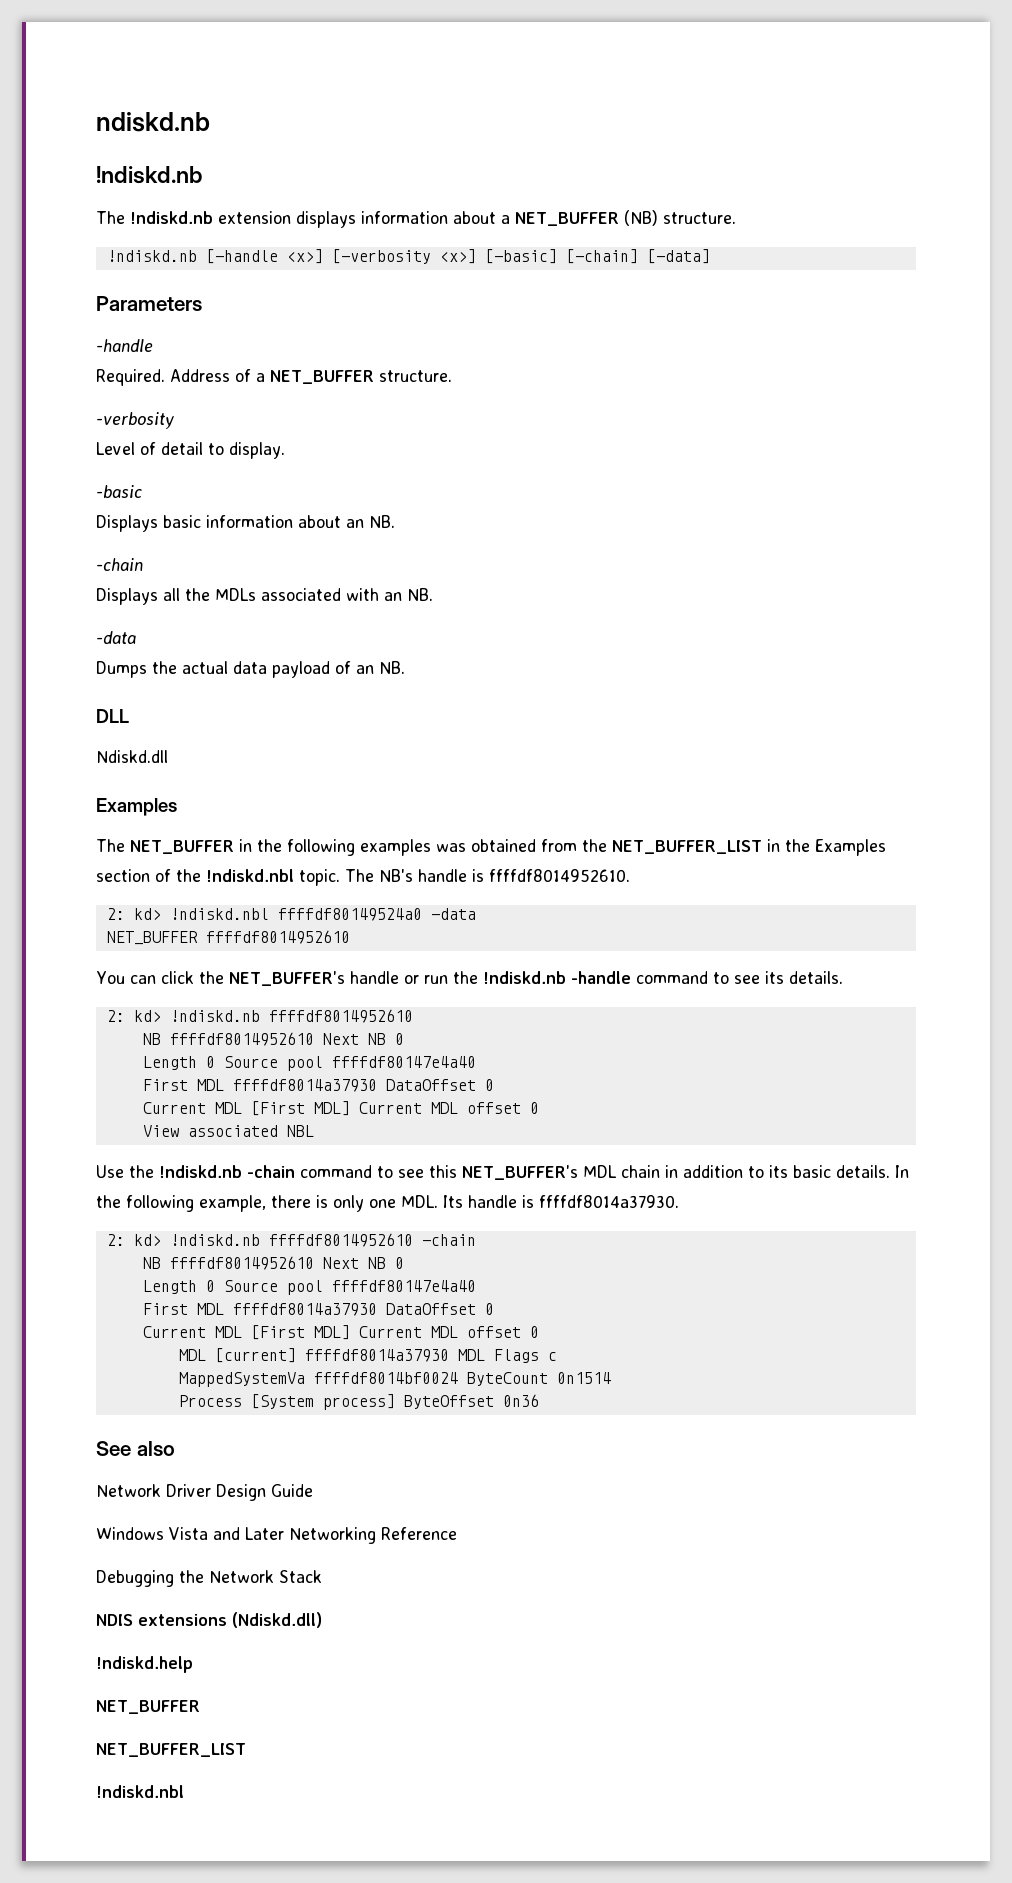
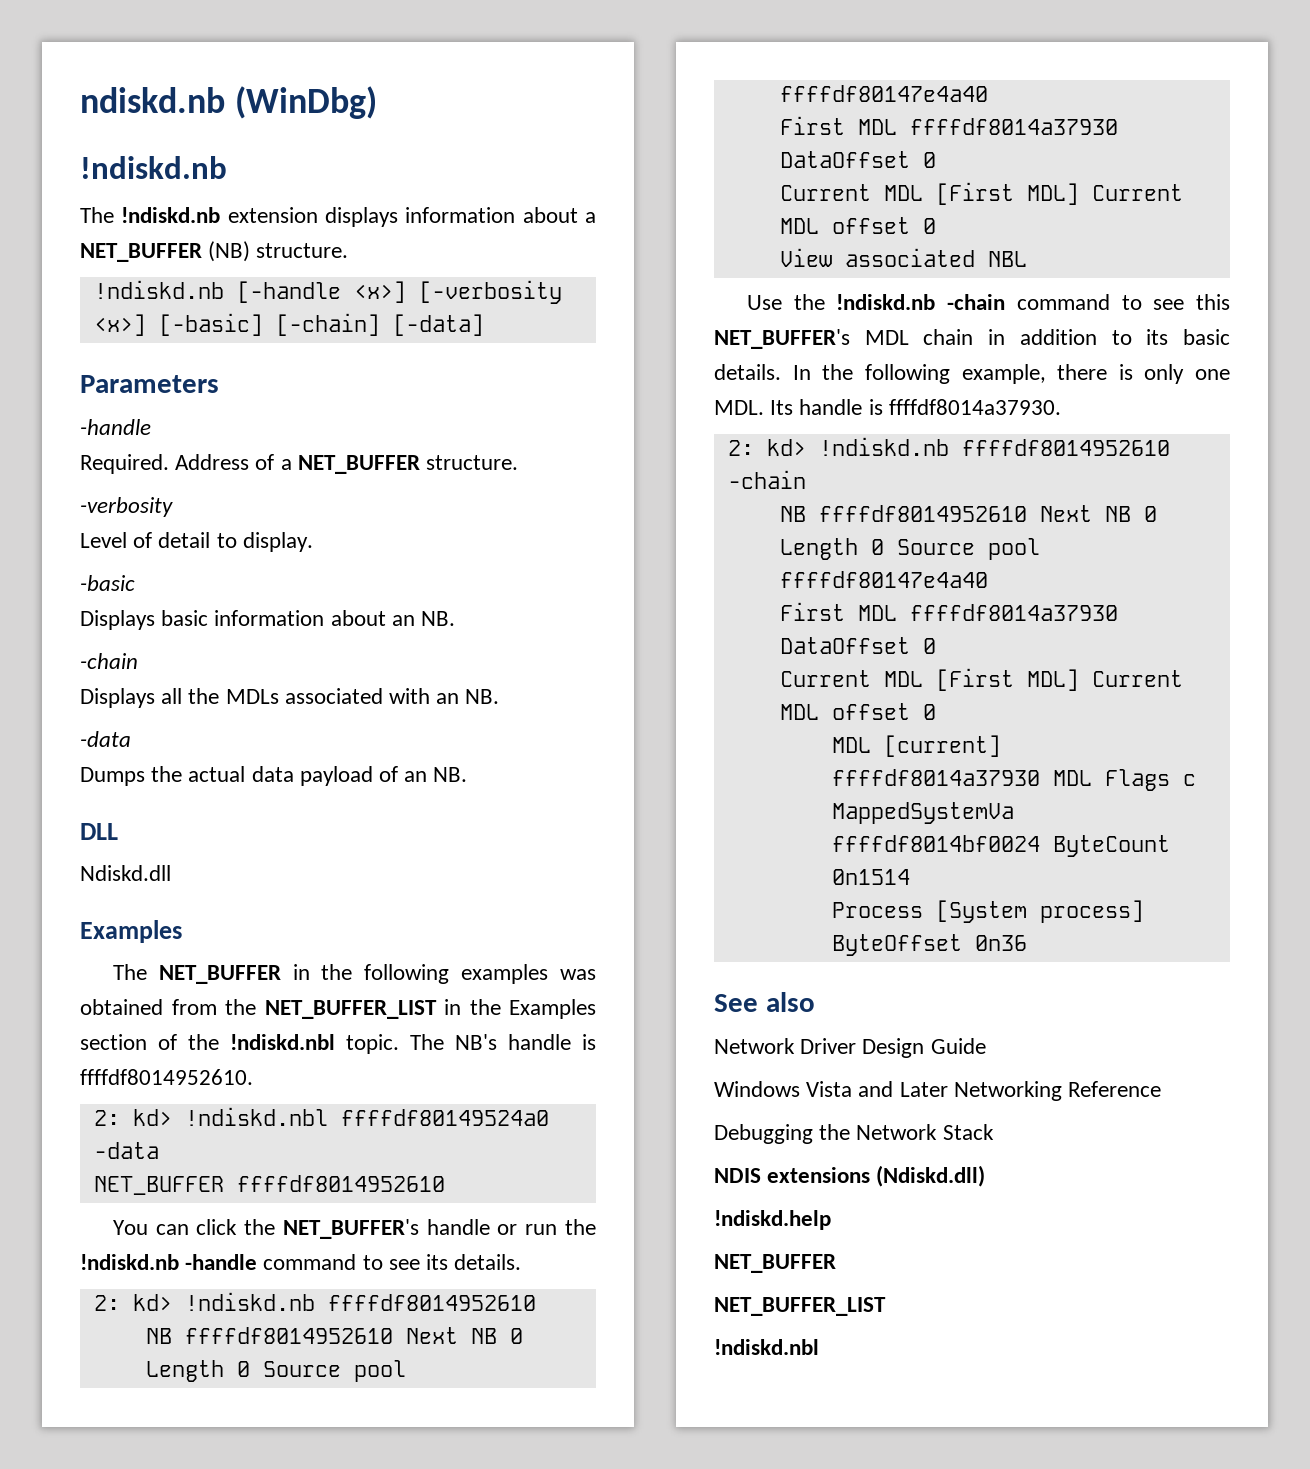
- ndiskd.nb
+ ndiskd.nb (WinDbg)

